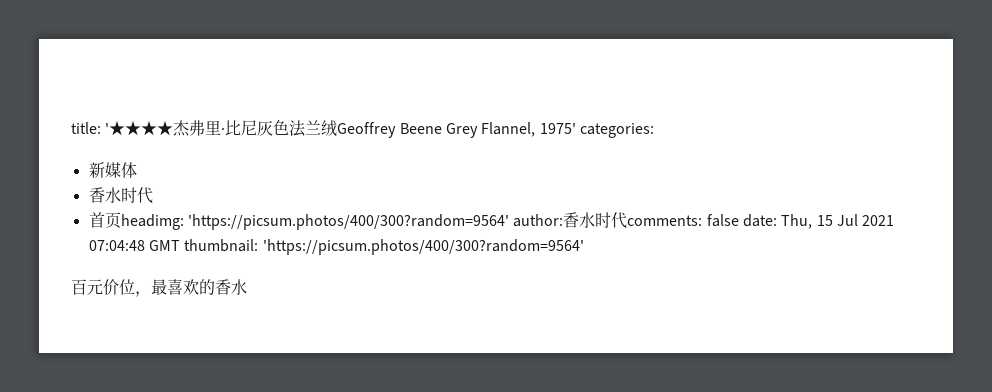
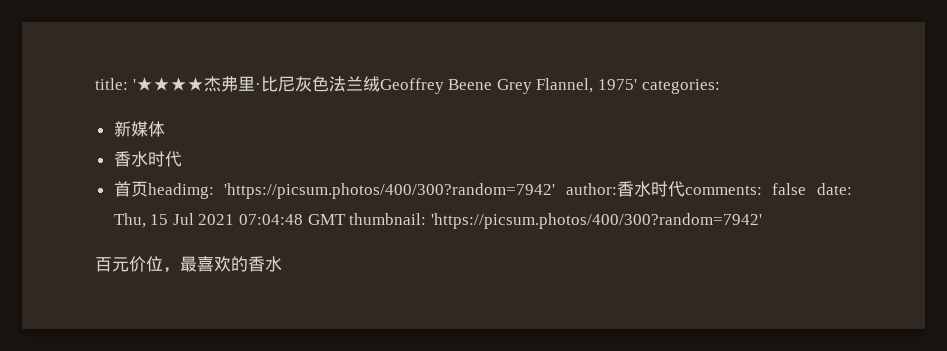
- 首页headimg: 'https://picsum.photos/400/300?random=9564' author:香水时代comments: false date: Thu, 15 Jul 2021 07:04:48 GMT thumbnail: 'https://picsum.photos/400/300?random=9564'
+ 首页headimg: 'https://picsum.photos/400/300?random=7942' author:香水时代comments: false date: Thu, 15 Jul 2021 07:04:48 GMT thumbnail: 'https://picsum.photos/400/300?random=7942'

